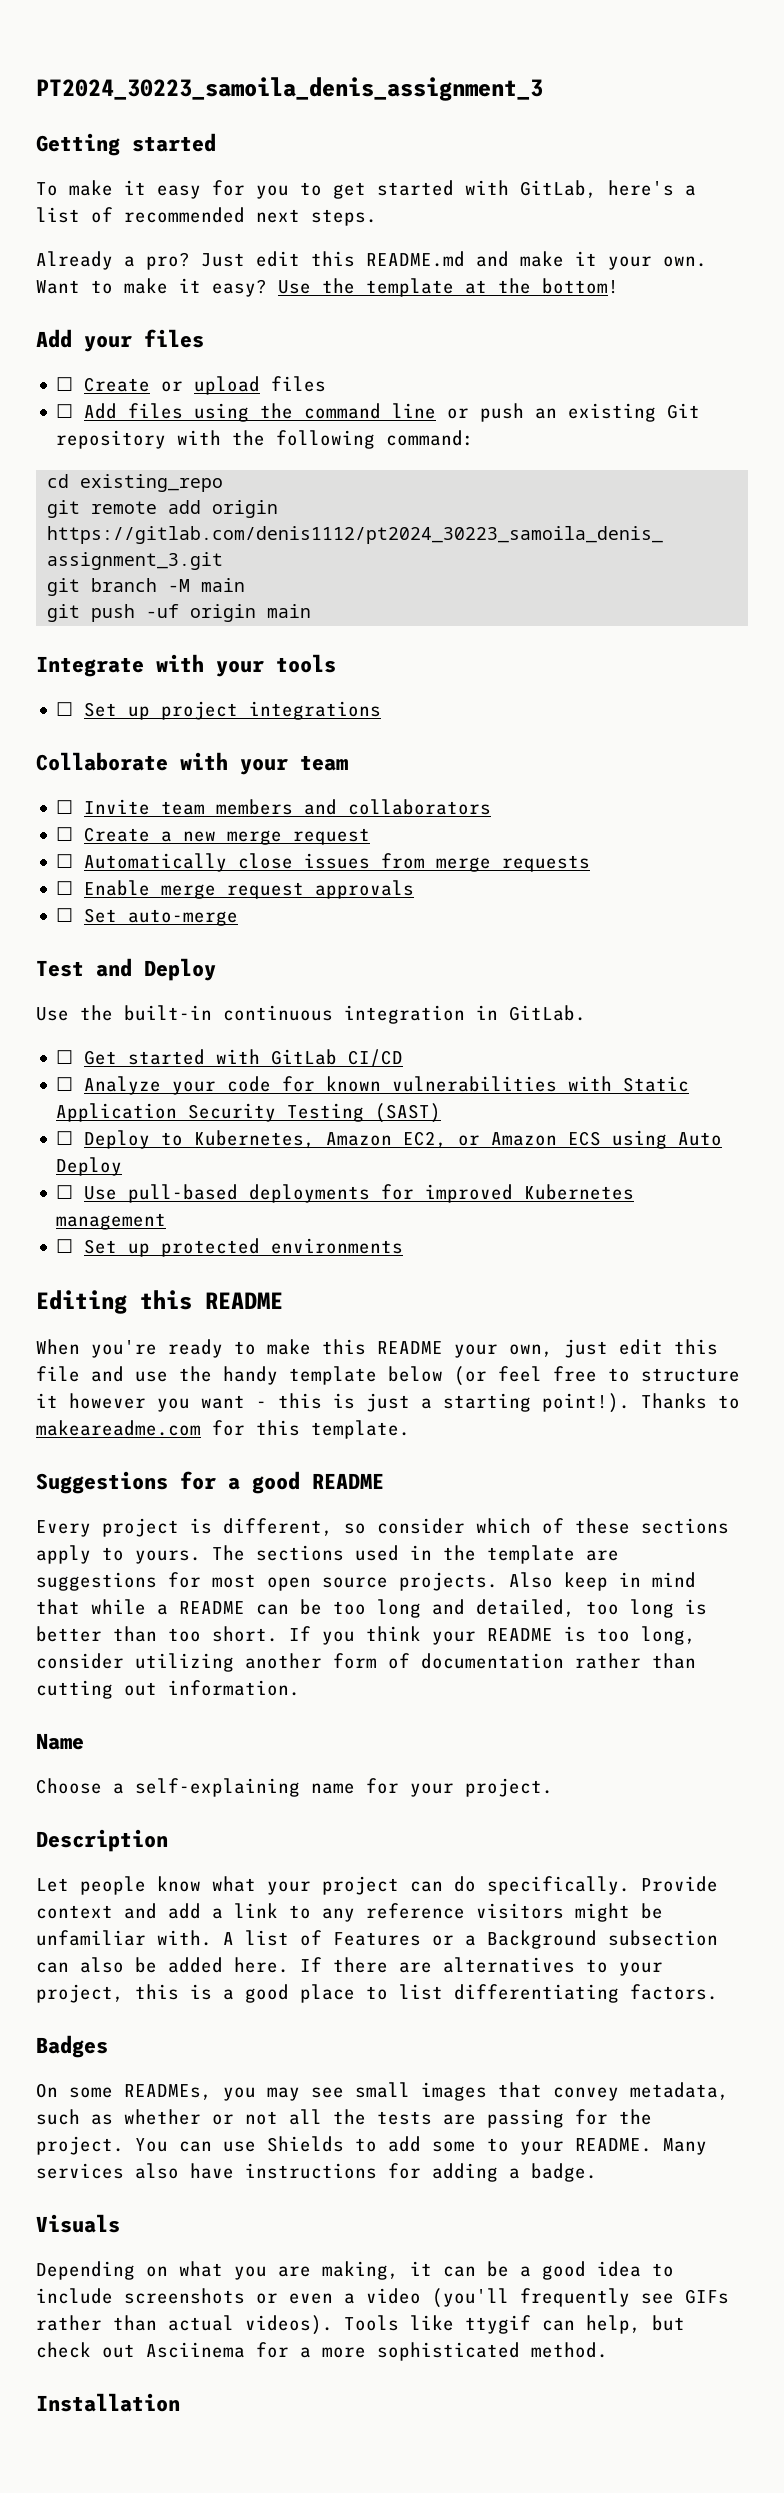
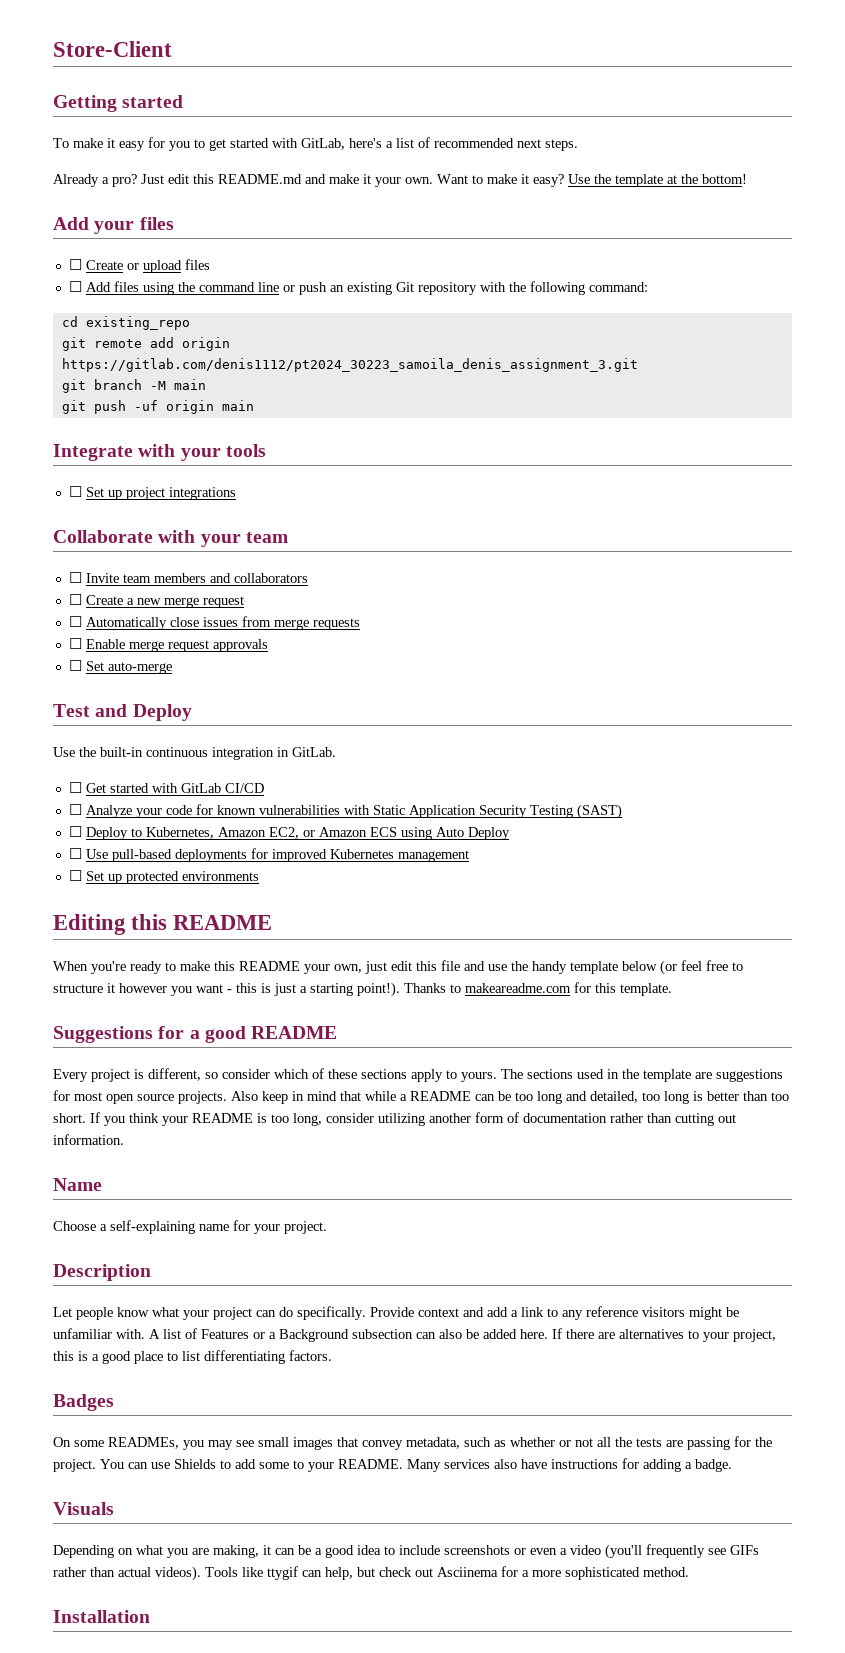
- PT2024_30223_samoila_denis_assignment_3
+ Store-Client

